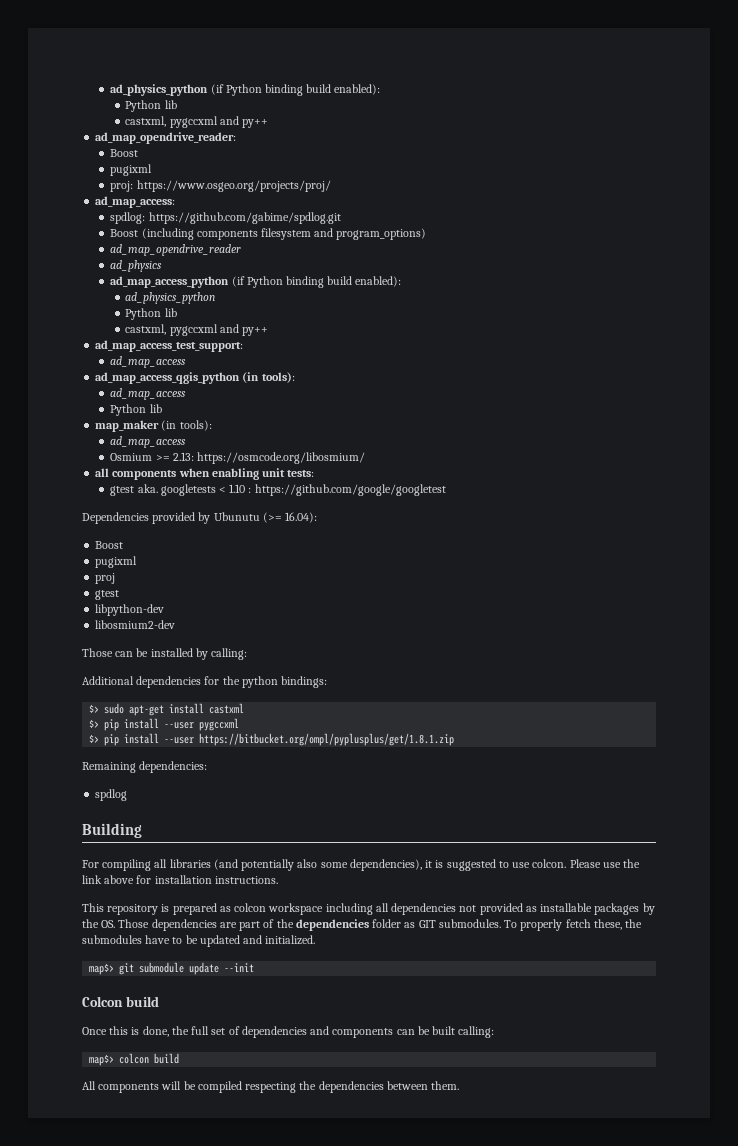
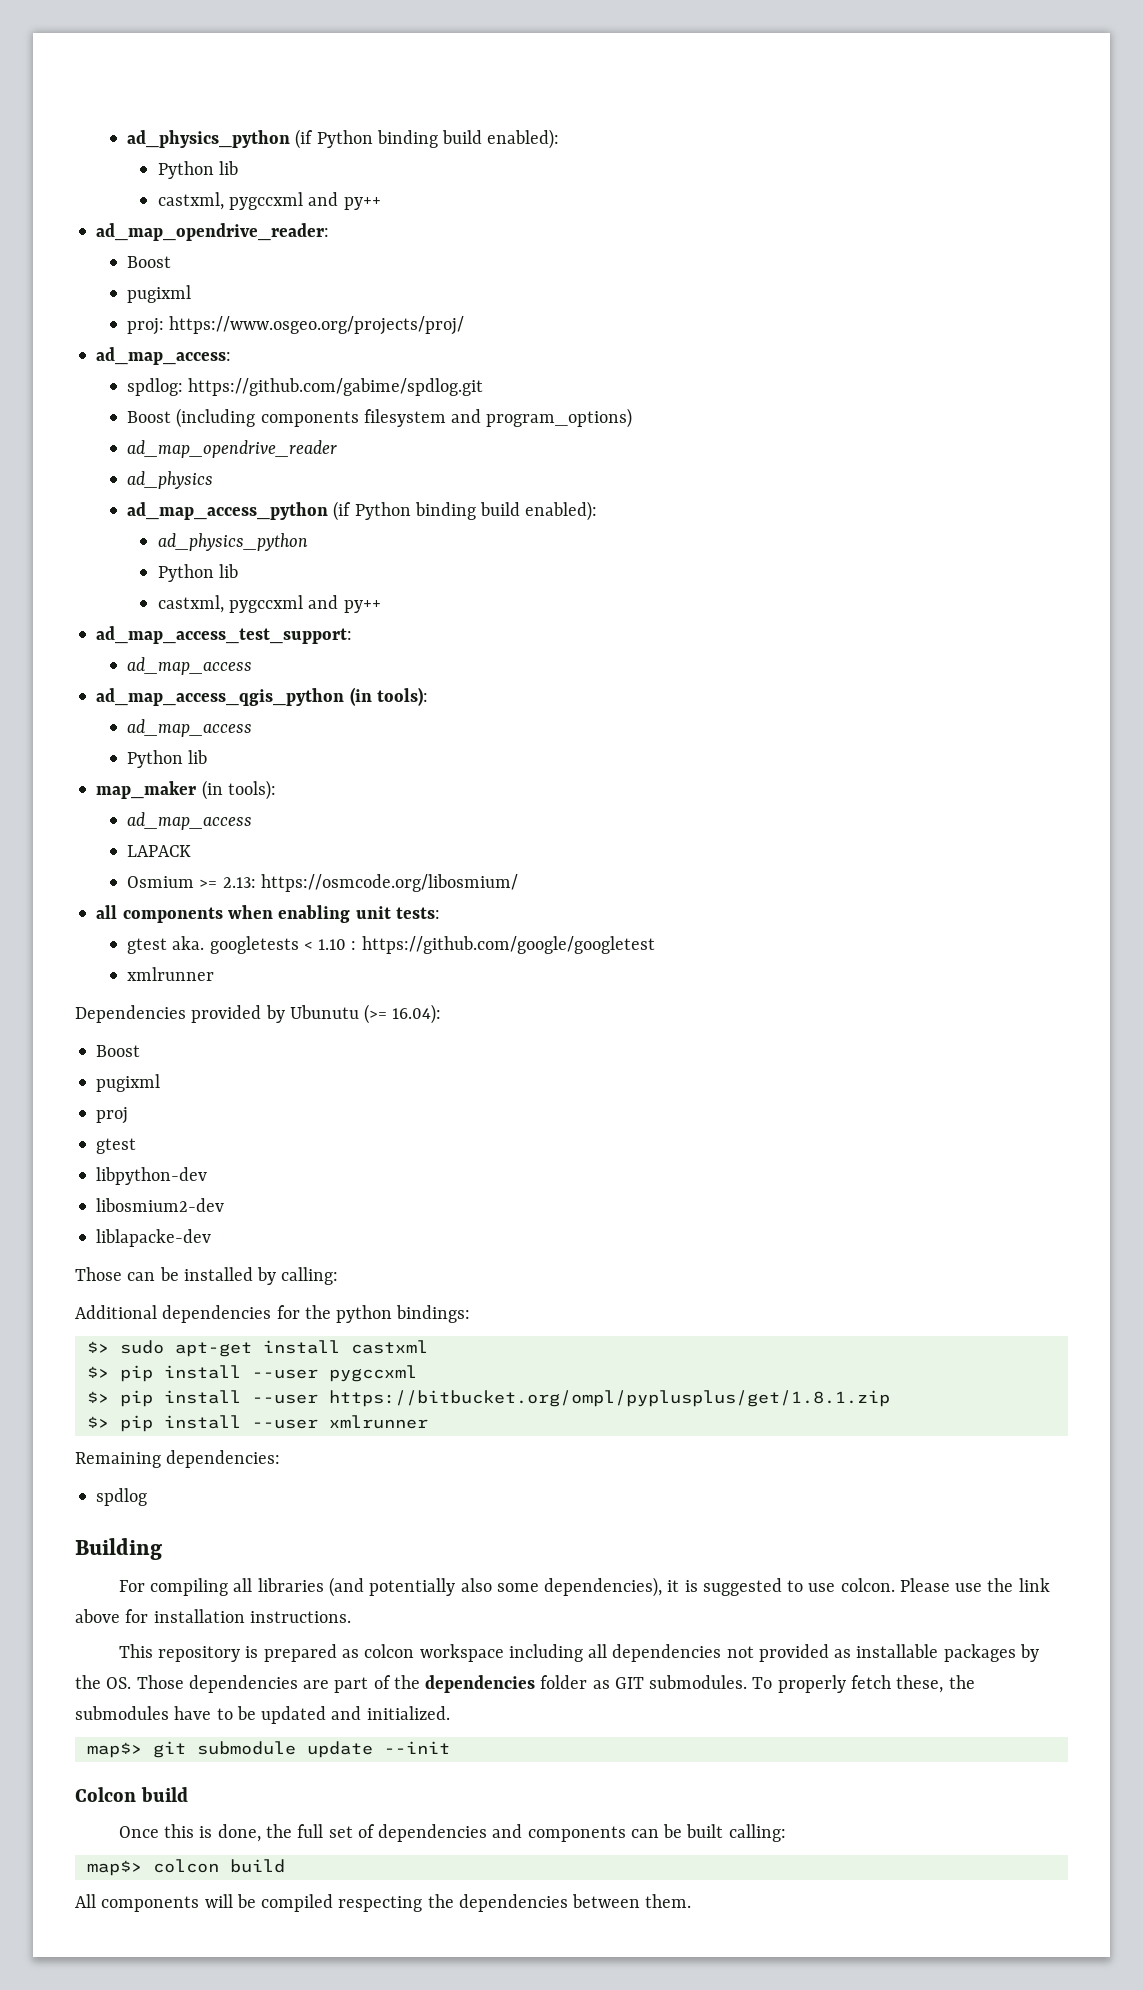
+ LAPACK
  gtest aka. googletests < 1.10 : https://github.com/google/googletest
+ xmlrunner
+ liblapacke-dev
+ $> pip install --user xmlrunner

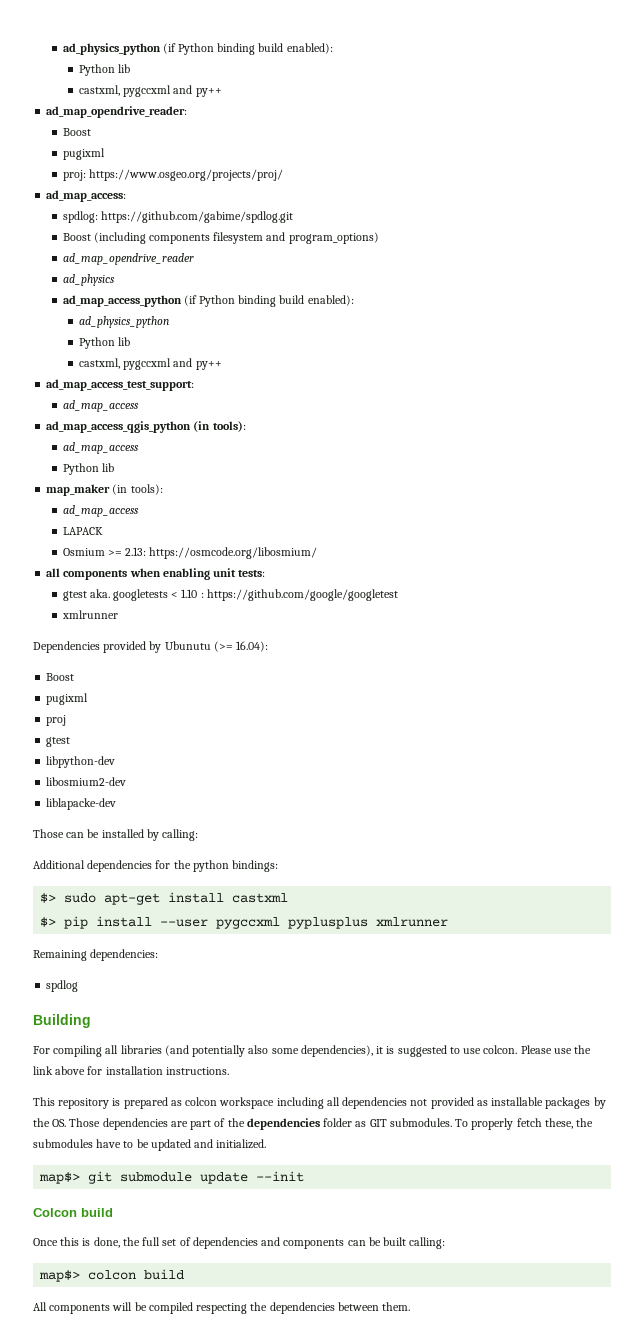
- $> pip install --user pygccxml
- $> pip install --user https://bitbucket.org/ompl/pyplusplus/get/1.8.1.zip
- $> pip install --user xmlrunner
+ $> pip install --user pygccxml pyplusplus xmlrunner

